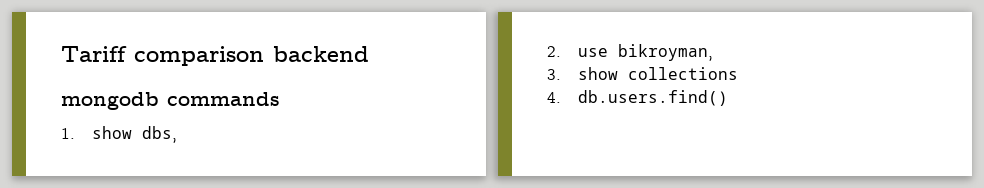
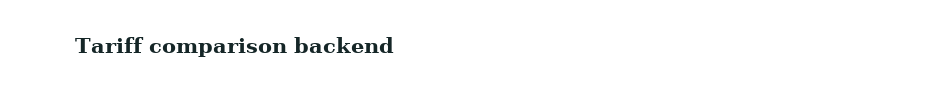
- mongodb commands
- 1. show dbs,
- 2. use bikroyman,
- 3. show collections
- 4. db.users.find()

